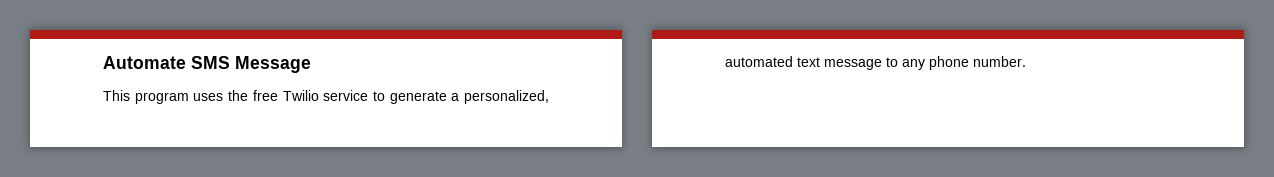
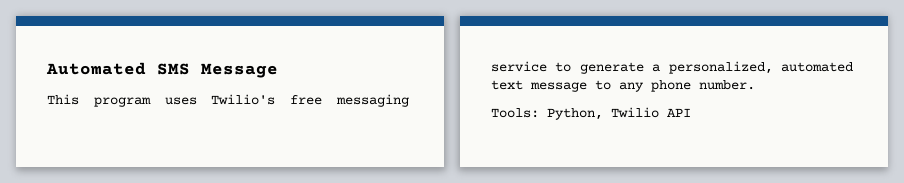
- Automate SMS Message
+ Automated SMS Message
- This program uses the free Twilio service to generate a personalized, automated text message to any phone number.
+ This program uses Twilio's free messaging service to generate a personalized, automated text message to any phone number.
+ Tools: Python, Twilio API

